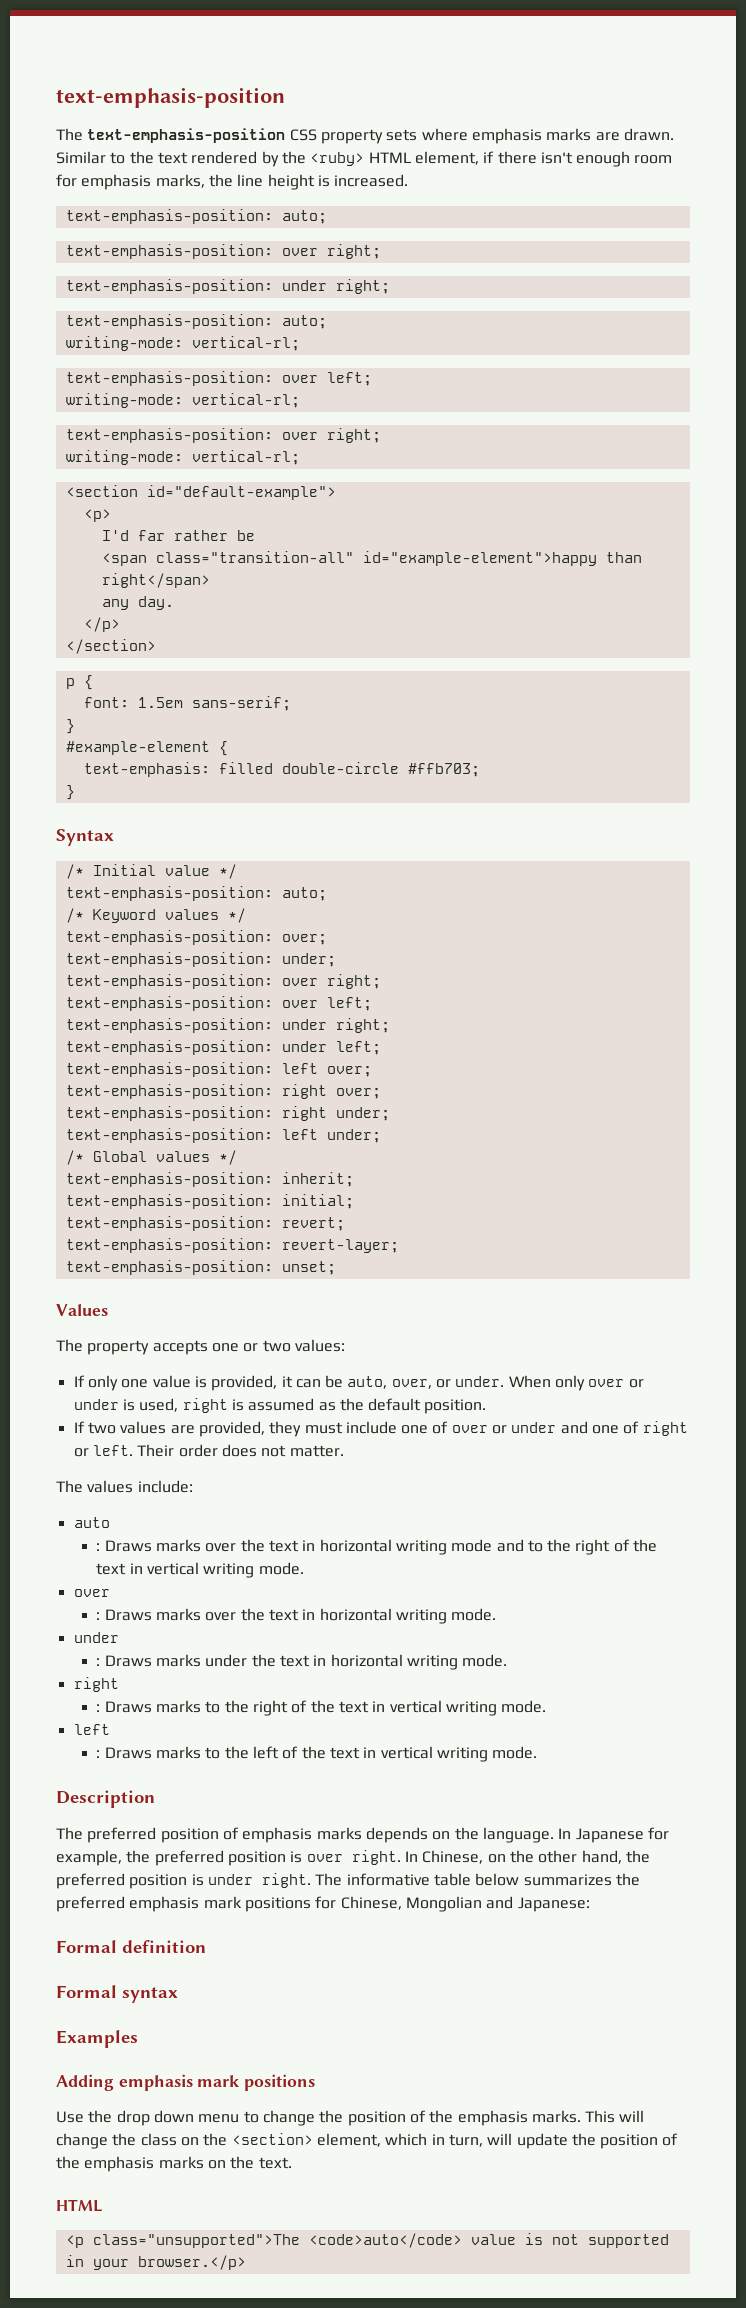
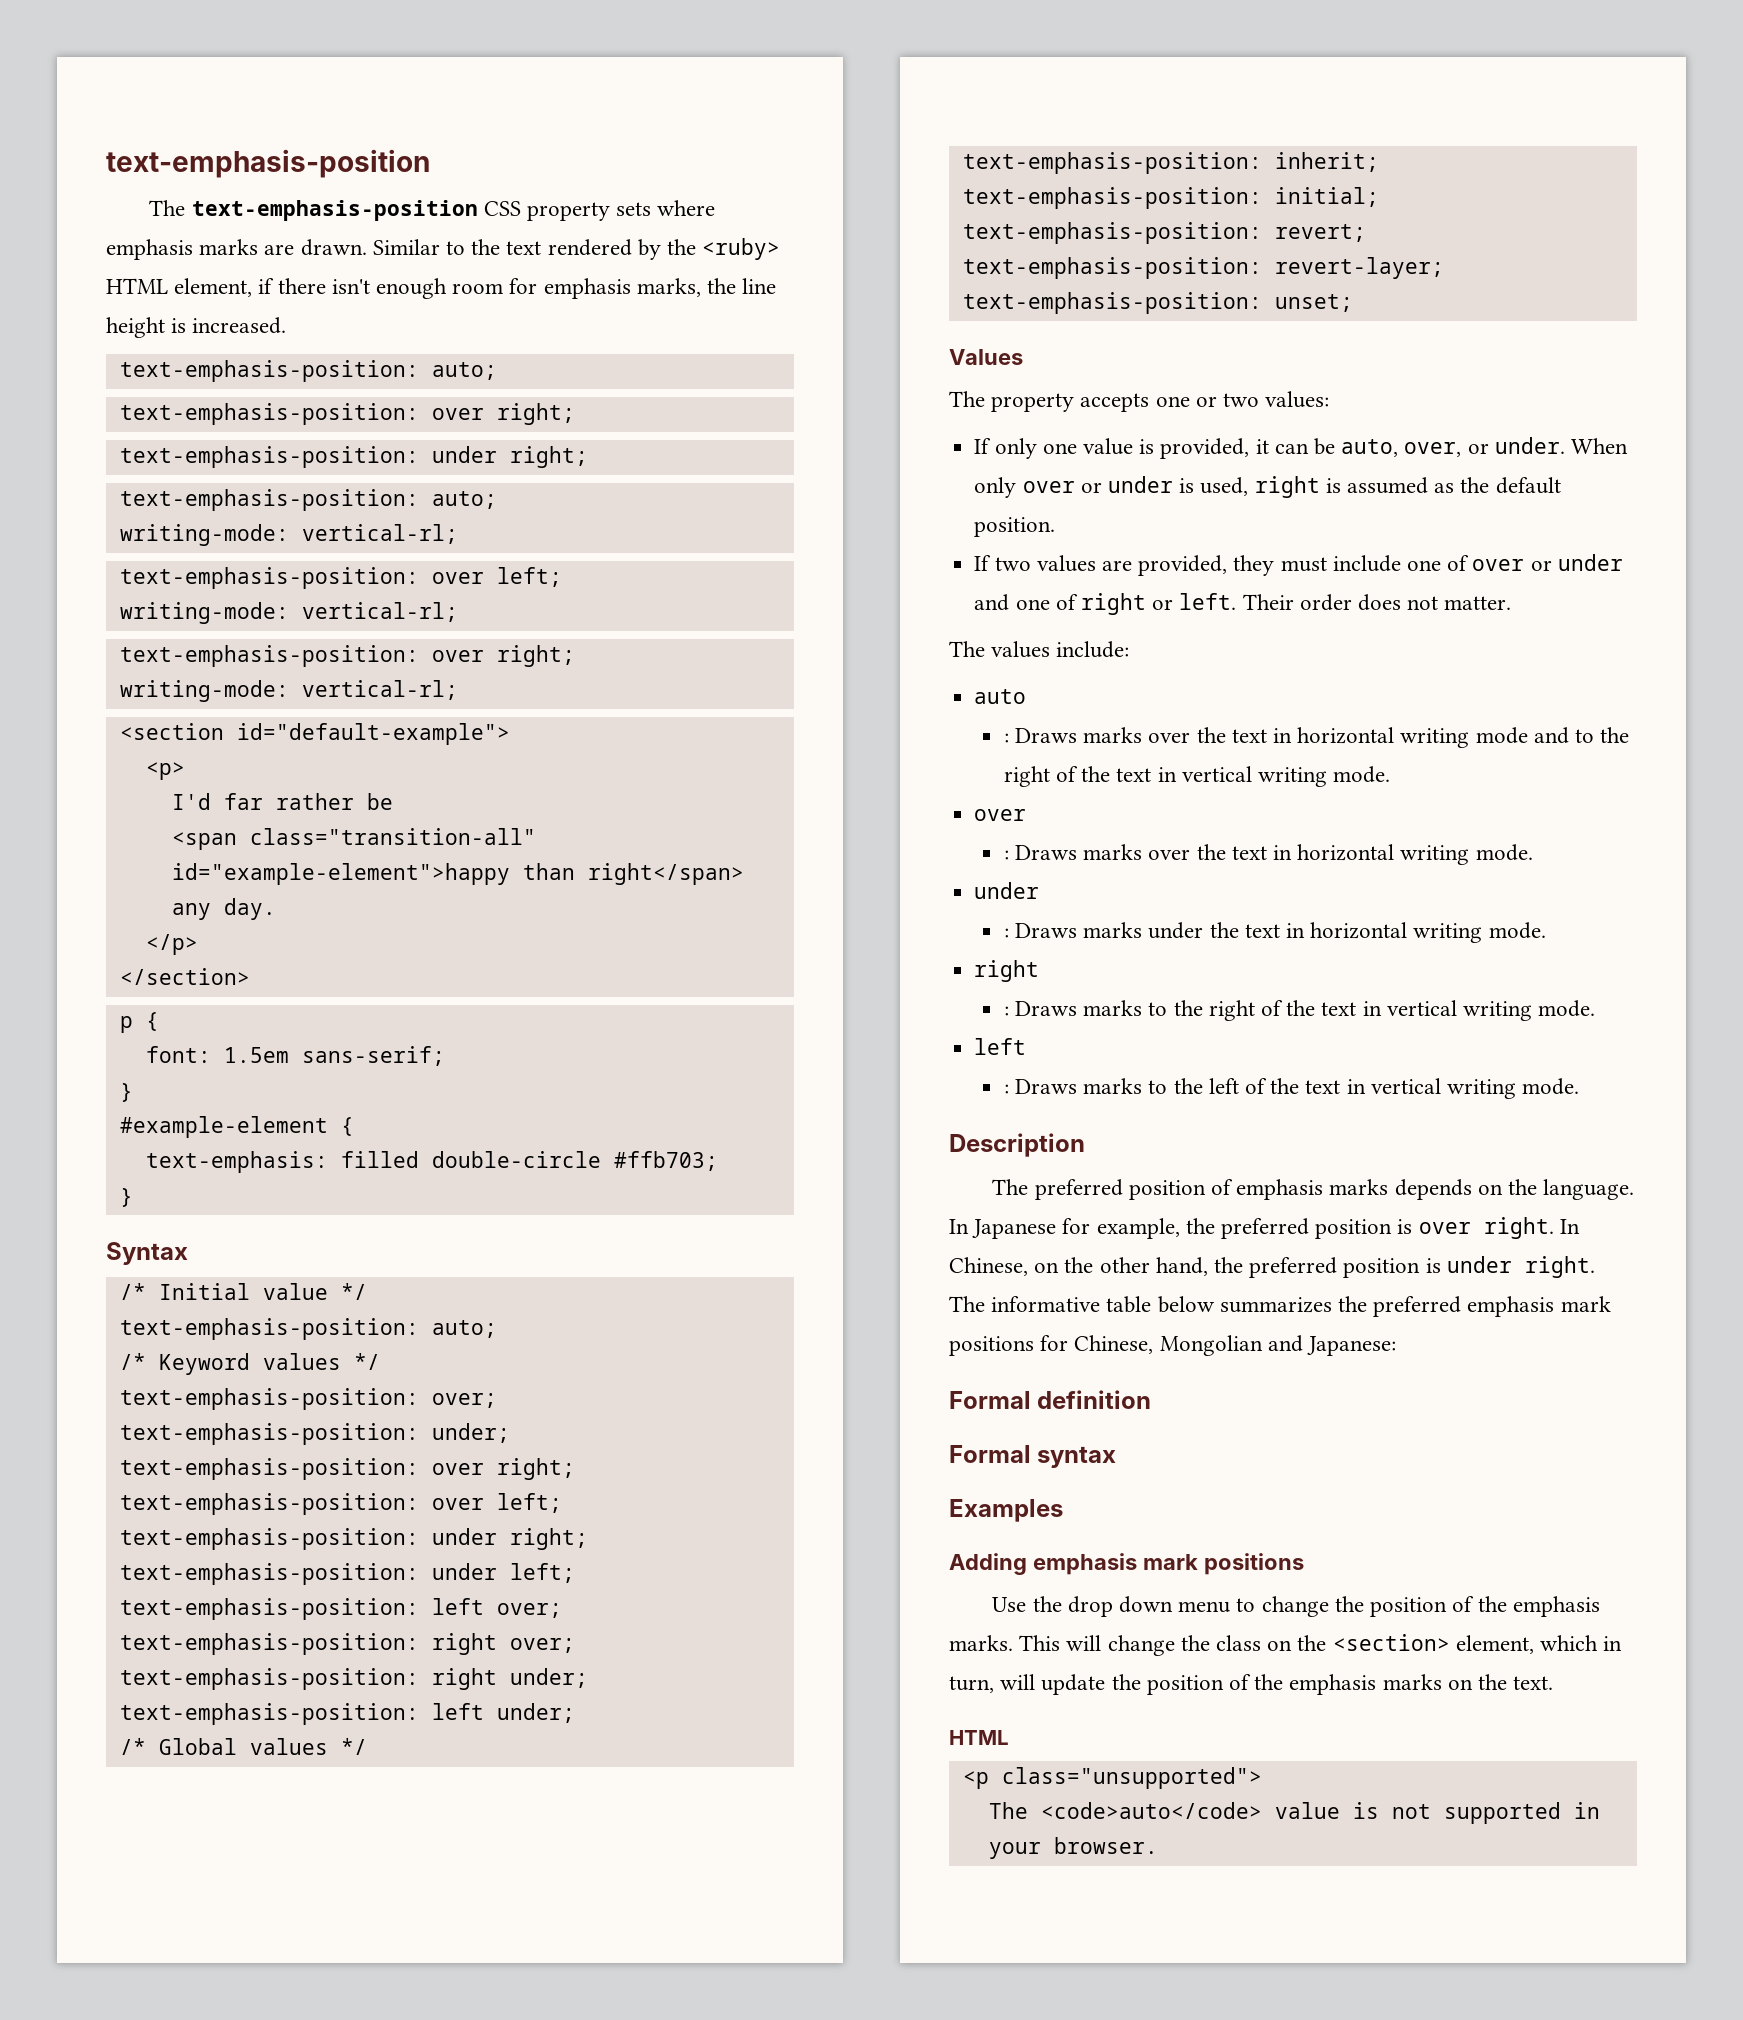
- <p class="unsupported">The <code>auto</code> value is not supported in your browser.</p>
+ <p class="unsupported">
+ The <code>auto</code> value is not supported in your browser.

